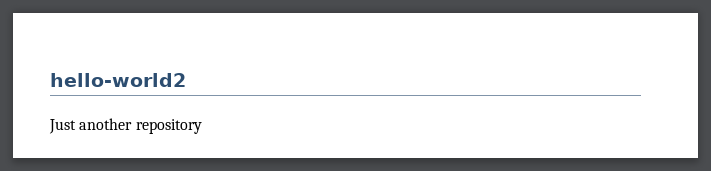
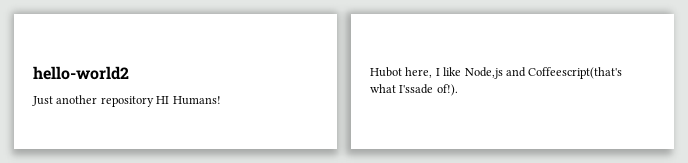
- Just another repository
+ Just another repository HI Humans!
+ Hubot here, I like Node,js and Coffeescript(that's what I'ssade of!).

